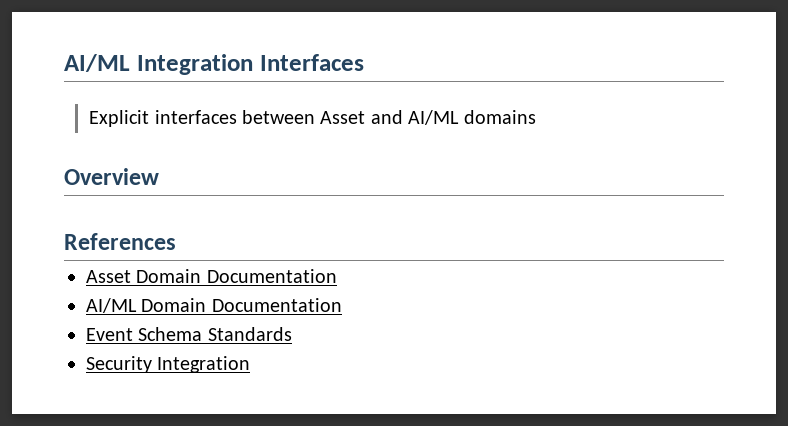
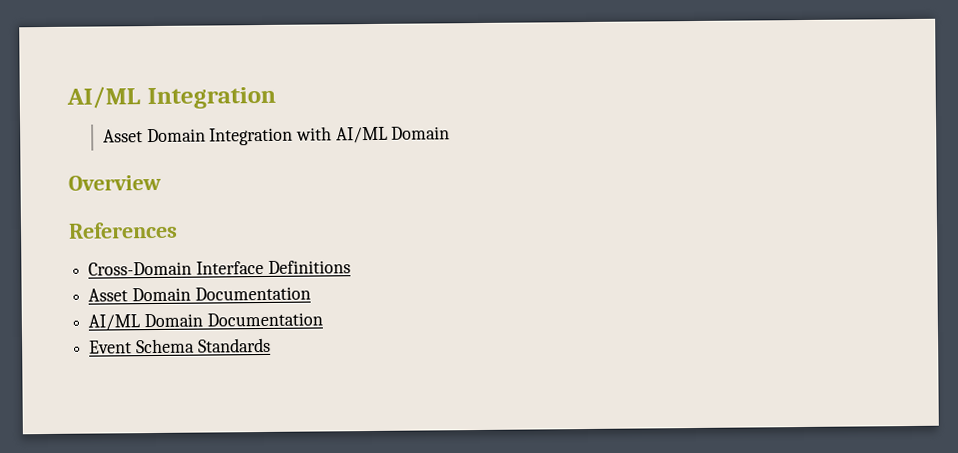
- AI/ML Integration Interfaces
- Explicit interfaces between Asset and AI/ML domains
+ AI/ML Integration
+ Asset Domain Integration with AI/ML Domain
+ Cross-Domain Interface Definitions
- Security Integration

